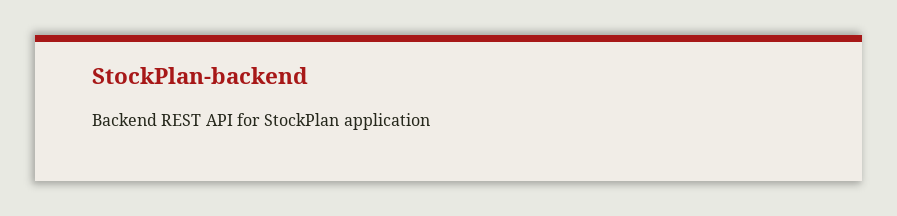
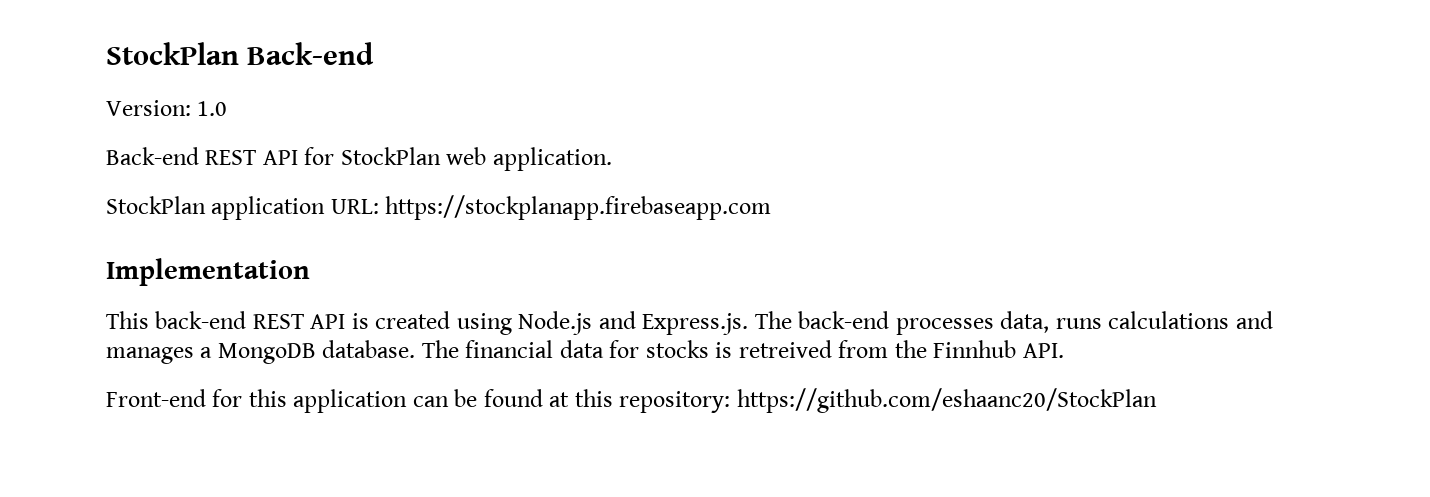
- StockPlan-backend
- Backend REST API for StockPlan application
+ StockPlan Back-end
+ Version: 1.0
+ Back-end REST API for StockPlan web application.
+ StockPlan application URL: https://stockplanapp.firebaseapp.com
+ Implementation
+ This back-end REST API is created using Node.js and Express.js. The back-end processes data, runs calculations and manages a MongoDB database. The financial data for stocks is retreived from the Finnhub API.
+ Front-end for this application can be found at this repository: https://github.com/eshaanc20/StockPlan

